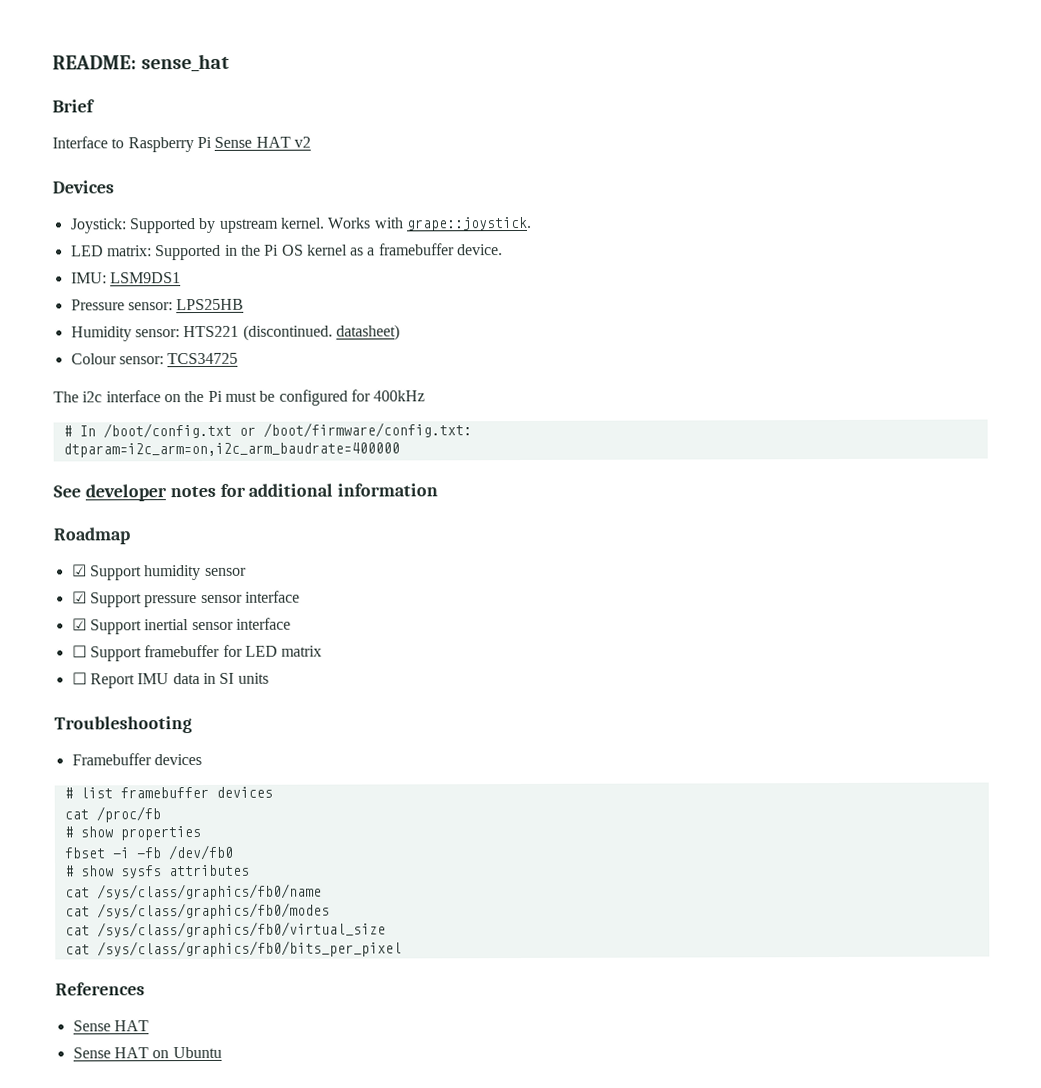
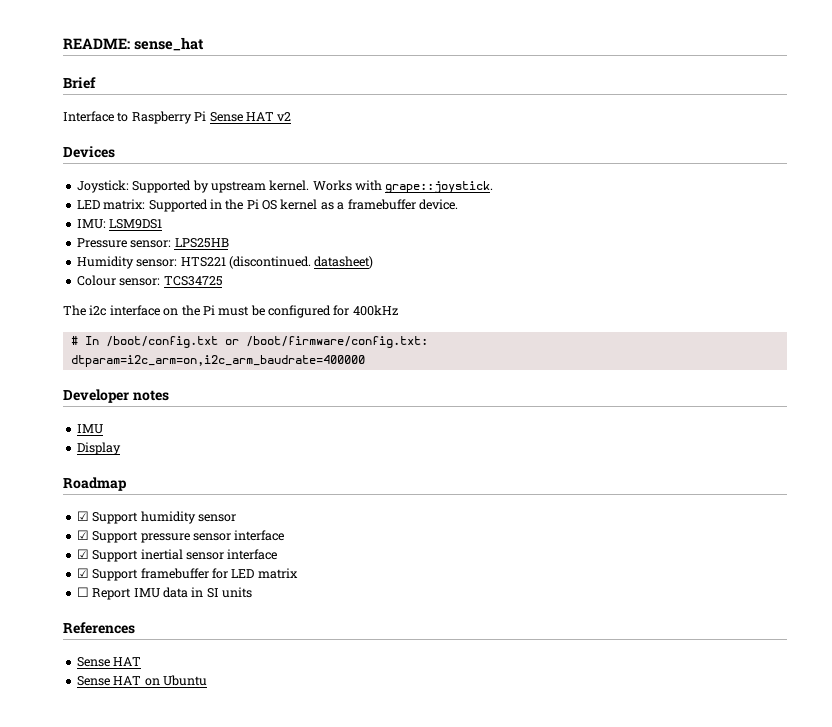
- See developer notes for additional information
+ Developer notes
+ IMU
+ Display
- ☐ Support framebuffer for LED matrix
+ ☑ Support framebuffer for LED matrix
- Troubleshooting
- Framebuffer devices
- # list framebuffer devices
- cat /proc/fb
- # show properties
- fbset -i -fb /dev/fb0
- # show sysfs attributes
- cat /sys/class/graphics/fb0/name
- cat /sys/class/graphics/fb0/modes
- cat /sys/class/graphics/fb0/virtual_size
- cat /sys/class/graphics/fb0/bits_per_pixel

